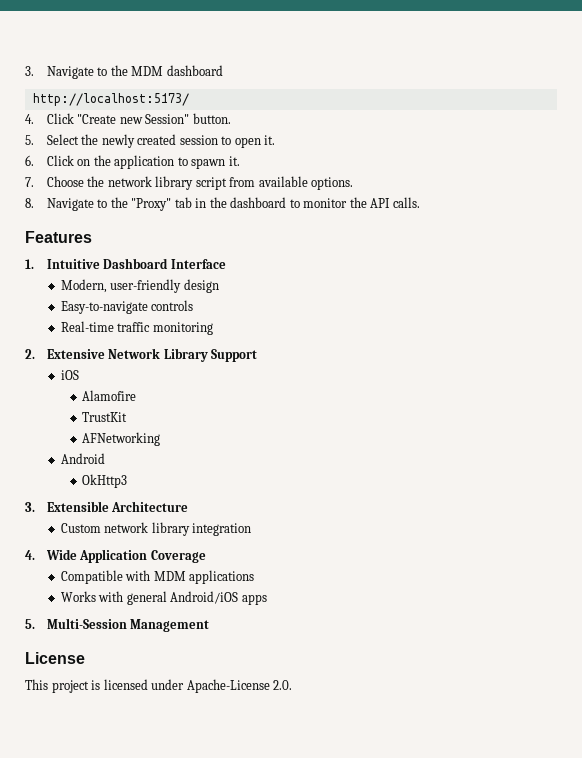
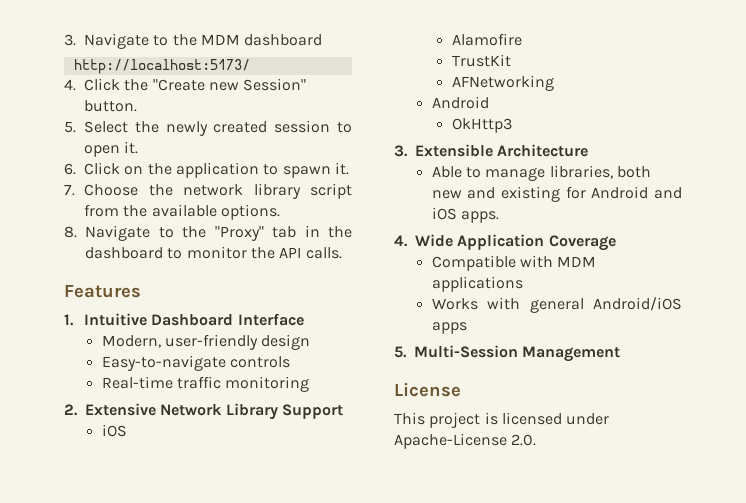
- 4. Click "Create new Session" button.
+ 4. Click the "Create new Session" button.
- 7. Choose the network library script from available options.
+ 7. Choose the network library script from the available options.
- Custom network library integration
+ Able to manage libraries, both new and existing for Android and iOS apps.

